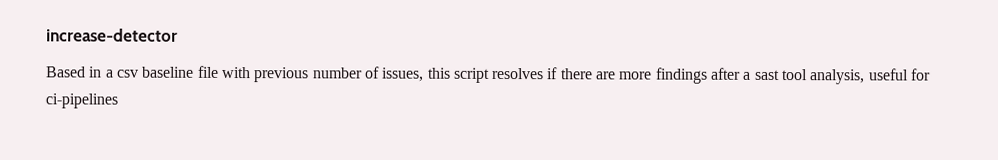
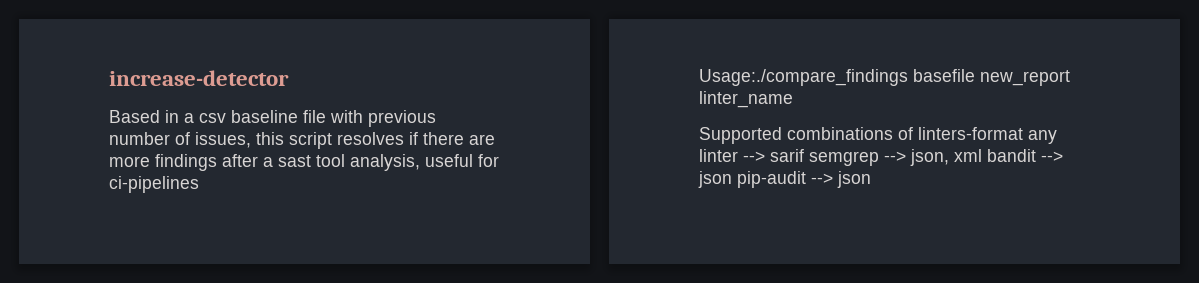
+ Usage:./compare_findings basefile new_report linter_name
+ Supported combinations of linters-format any linter --> sarif semgrep --> json, xml bandit --> json pip-audit --> json

